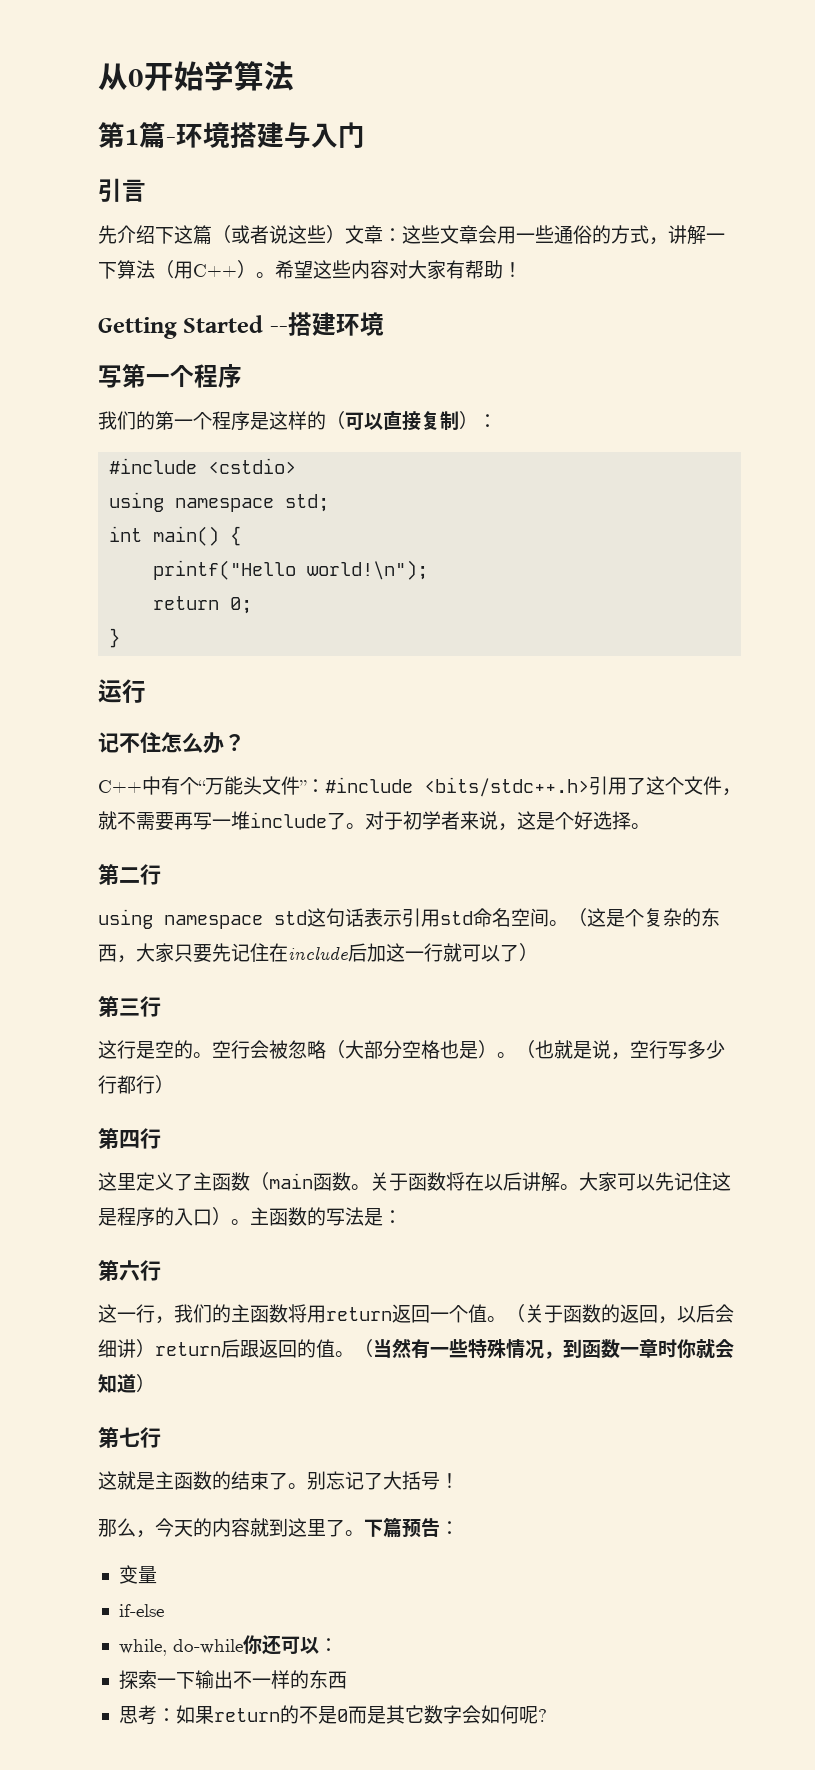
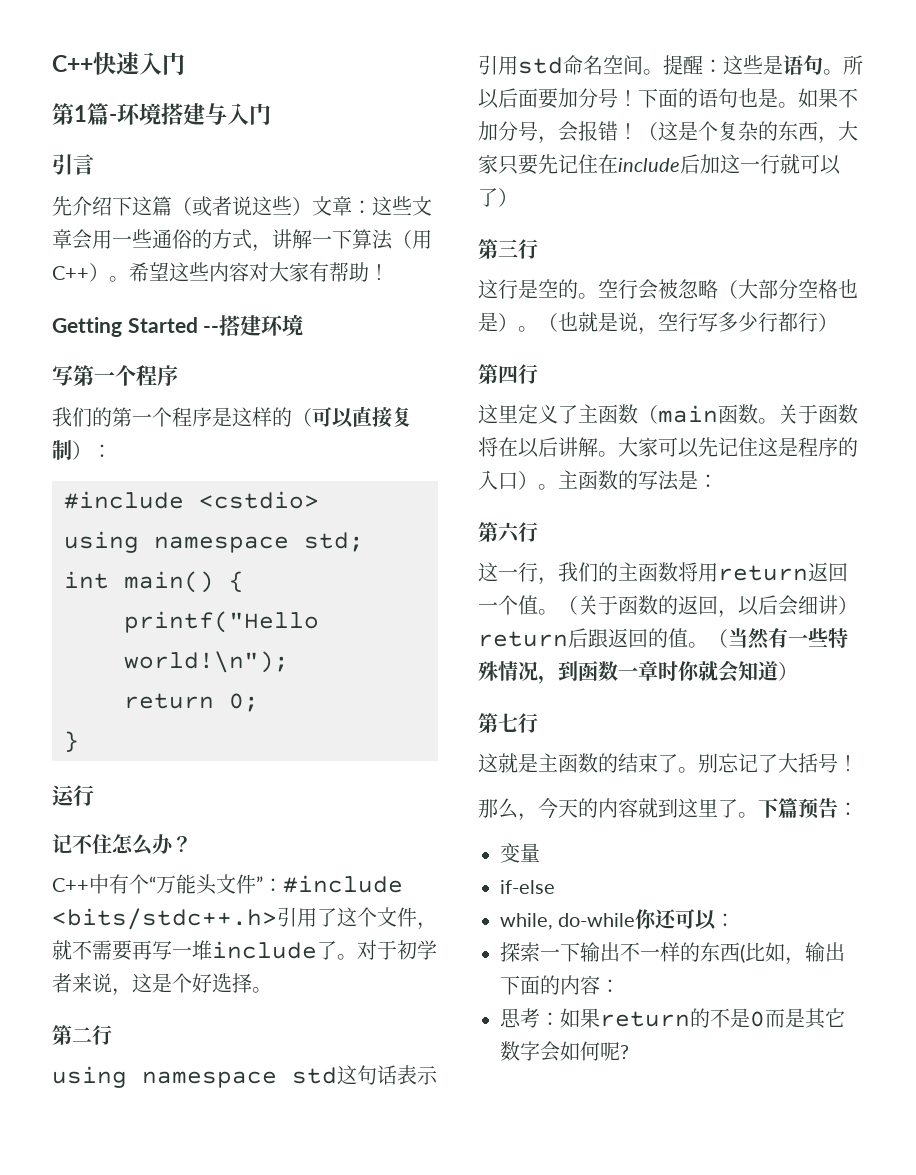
- 从0开始学算法
+ C++快速入门
+ 提醒：这些是语句。所以后面要加分号！下面的语句也是。如果不加分号，会报错！
- 探索一下输出不一样的东西
+ 探索一下输出不一样的东西(比如，输出下面的内容：

